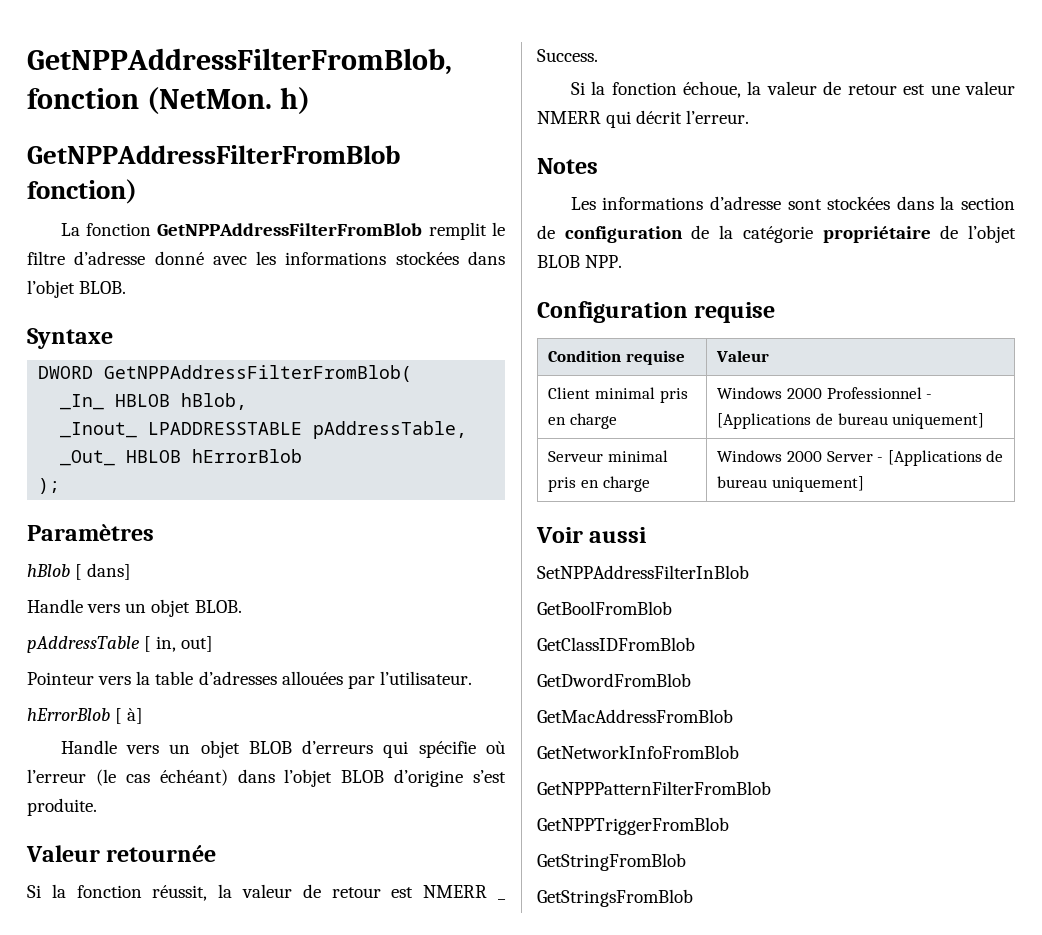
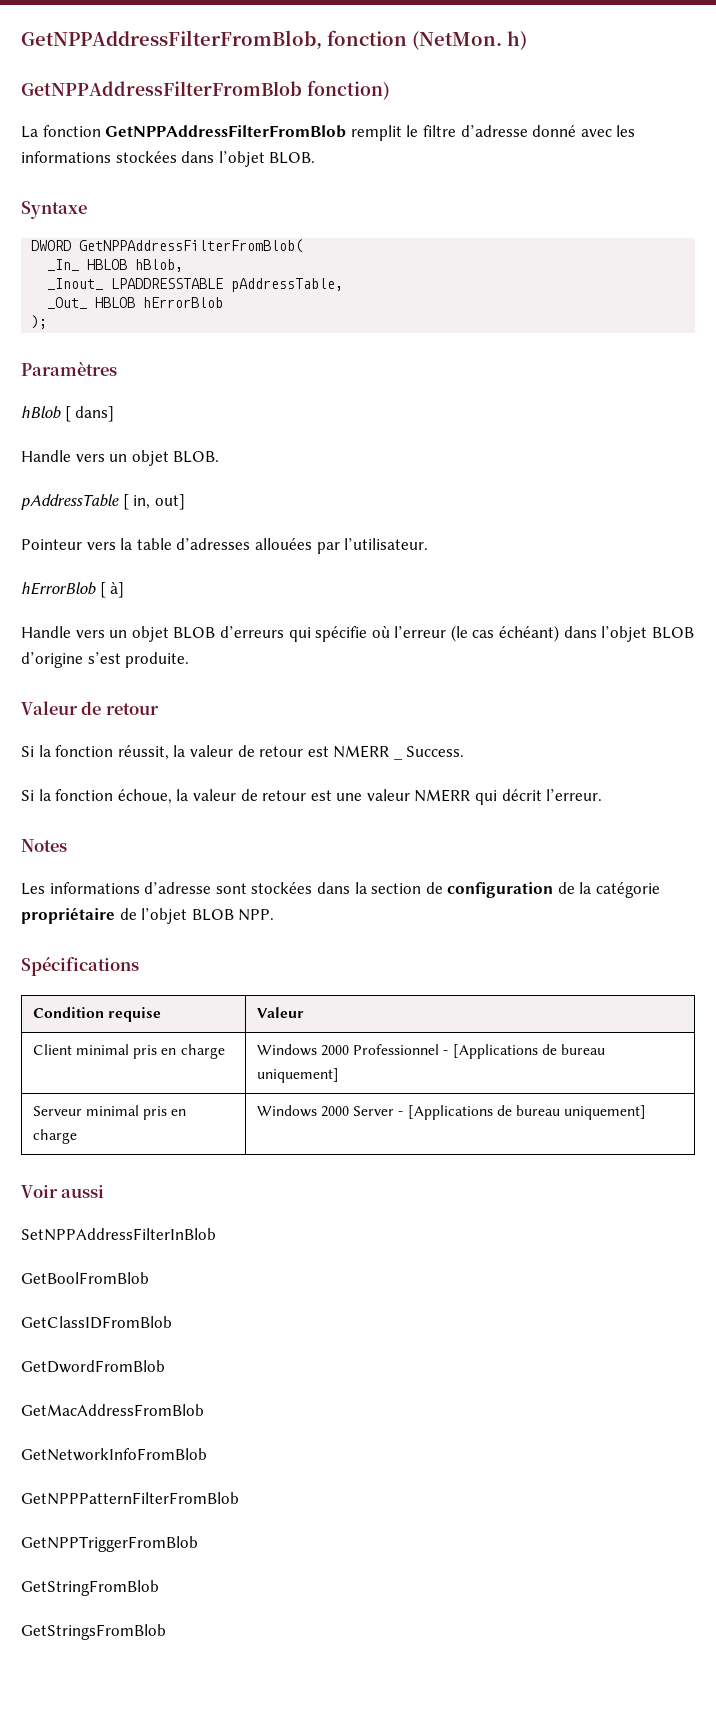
- Valeur retournée
+ Valeur de retour
- Configuration requise
+ Spécifications

